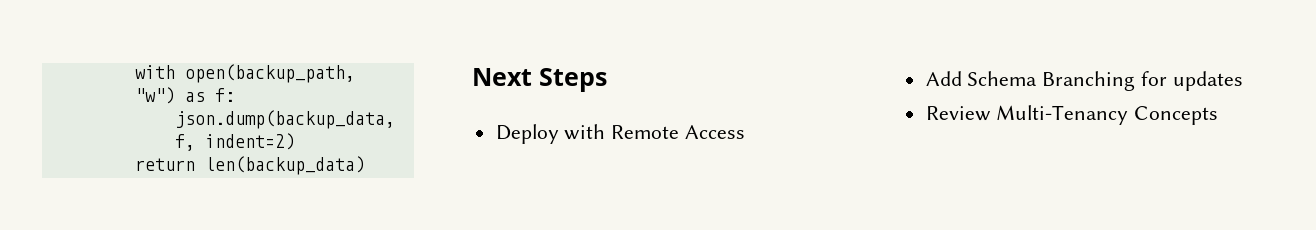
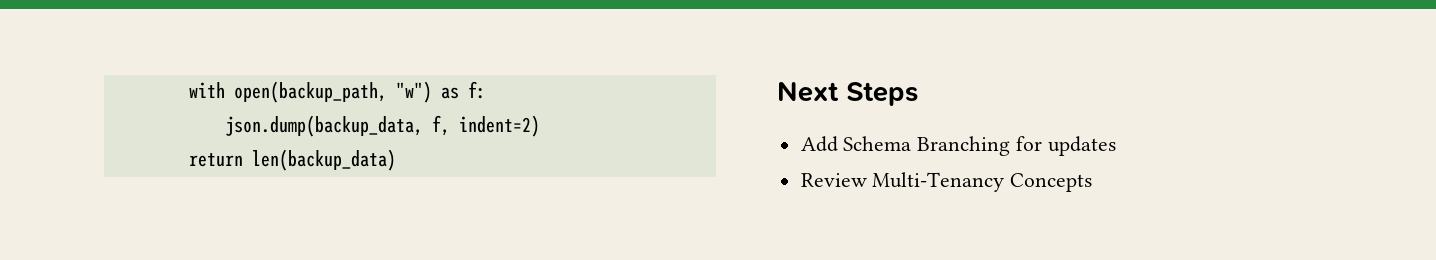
- Deploy with Remote Access

